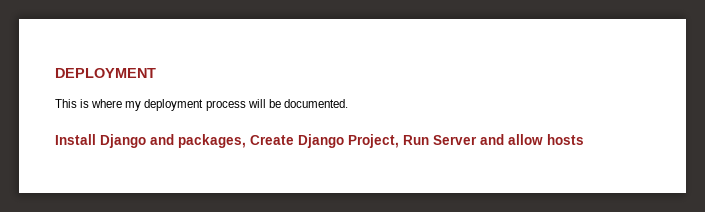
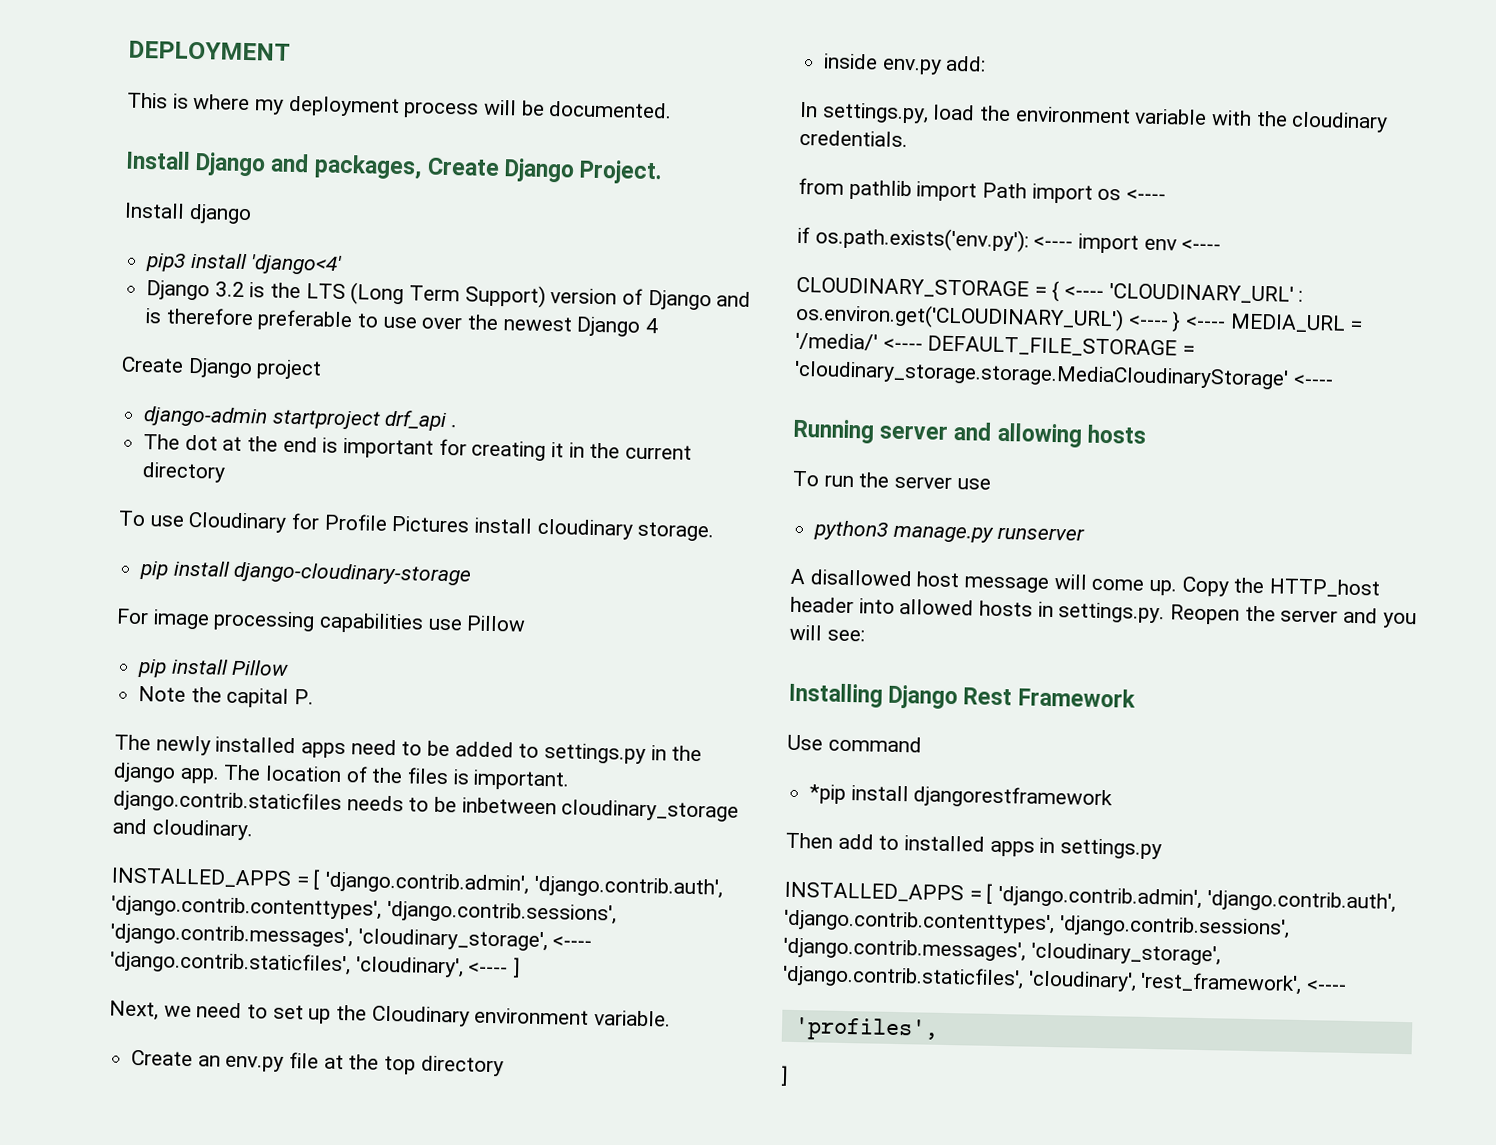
- Install Django and packages, Create Django Project, Run Server and allow hosts
+ Install Django and packages, Create Django Project.
+ Install django
+ pip3 install 'django<4'
+ Django 3.2 is the LTS (Long Term Support) version of Django and is therefore preferable to use over the newest Django 4
+ Create Django project
+ django-admin startproject drf_api .
+ The dot at the end is important for creating it in the current directory
+ To use Cloudinary for Profile Pictures install cloudinary storage.
+ pip install django-cloudinary-storage
+ For image processing capabilities use Pillow
+ pip install Pillow
+ Note the capital P.
+ The newly installed apps need to be added to settings.py in the django app. The location of the files is important. django.contrib.staticfiles needs to be inbetween cloudinary_storage and cloudinary.
+ INSTALLED_APPS = [ 'django.contrib.admin', 'django.contrib.auth', 'django.contrib.contenttypes', 'django.contrib.sessions', 'django.contrib.messages', 'cloudinary_storage', <---- 'django.contrib.staticfiles', 'cloudinary', <---- ]
+ Next, we need to set up the Cloudinary environment variable.
+ Create an env.py file at the top directory
+ inside env.py add:
+ In settings.py, load the environment variable with the cloudinary credentials.
+ from pathlib import Path import os <----
+ if os.path.exists('env.py'): <---- import env <----
+ CLOUDINARY_STORAGE = { <---- 'CLOUDINARY_URL' : os.environ.get('CLOUDINARY_URL') <---- } <---- MEDIA_URL = '/media/' <---- DEFAULT_FILE_STORAGE = 'cloudinary_storage.storage.MediaCloudinaryStorage' <----
+ Running server and allowing hosts
+ To run the server use
+ python3 manage.py runserver
+ A disallowed host message will come up. Copy the HTTP_host header into allowed hosts in settings.py. Reopen the server and you will see:
+ Installing Django Rest Framework
+ Use command
+ *pip install djangorestframework
+ Then add to installed apps in settings.py
+ INSTALLED_APPS = [ 'django.contrib.admin', 'django.contrib.auth', 'django.contrib.contenttypes', 'django.contrib.sessions', 'django.contrib.messages', 'cloudinary_storage', 'django.contrib.staticfiles', 'cloudinary', 'rest_framework', <----
+ 'profiles',
+ ]

